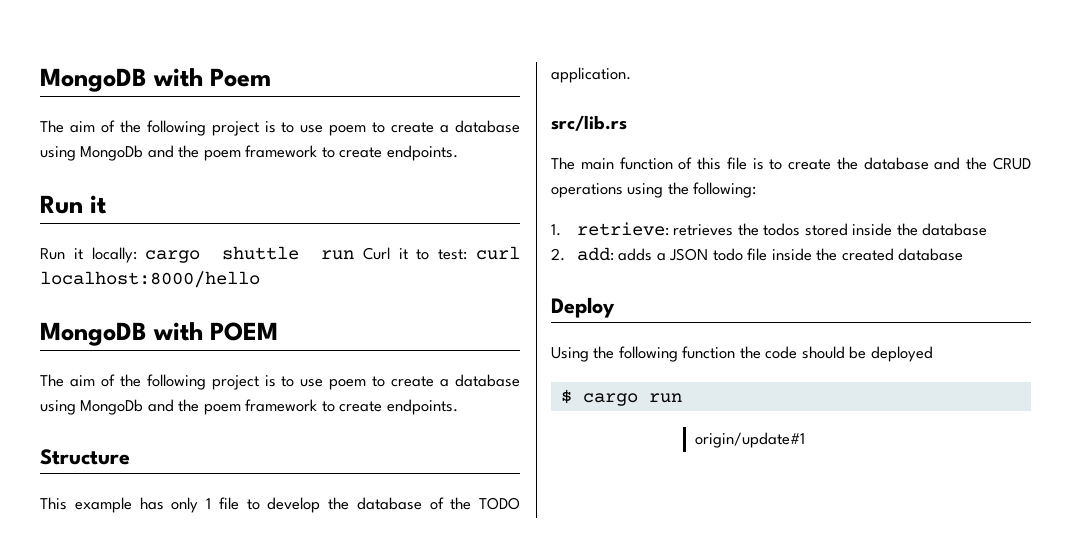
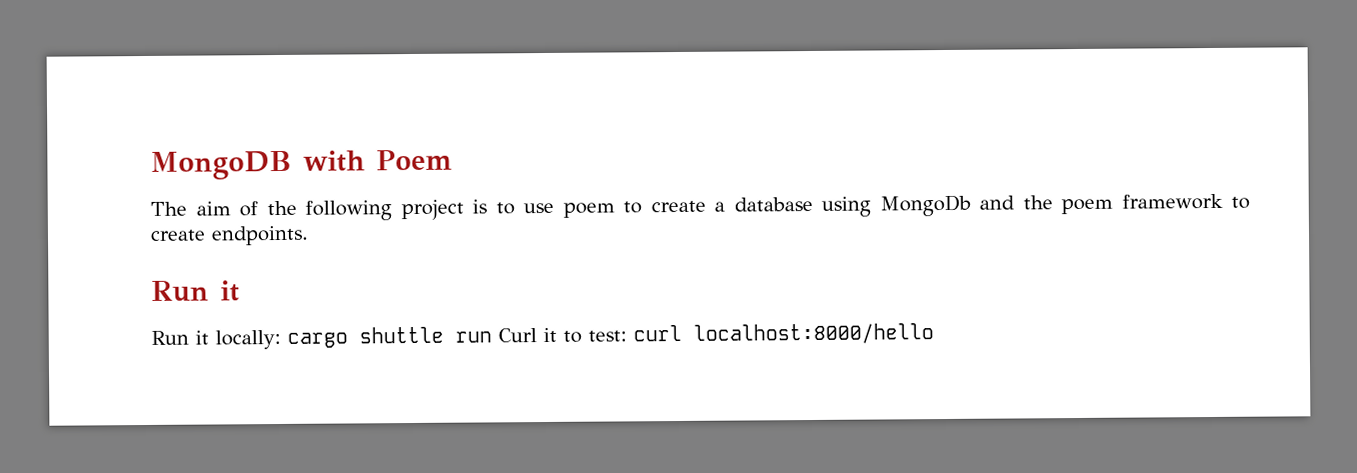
- MongoDB with POEM
- The aim of the following project is to use poem to create a database using MongoDb and the poem framework to create endpoints.
- Structure
- This example has only 1 file to develop the database of the TODO application.
- src/lib.rs
- The main function of this file is to create the database and the CRUD operations using the following:
- 1. retrieve: retrieves the todos stored inside the database
- 2. add: adds a JSON todo file inside the created database
- Deploy
- Using the following function the code should be deployed
- $ cargo run
- origin/update#1

